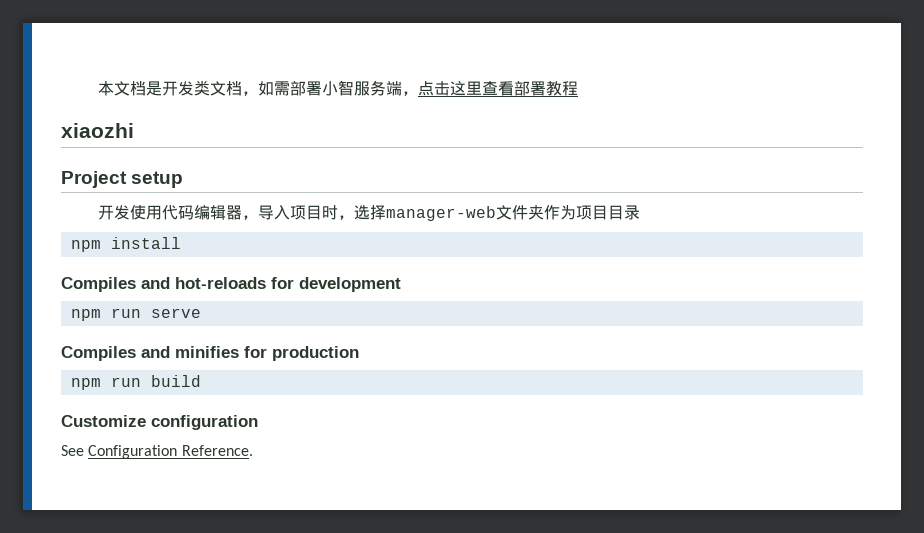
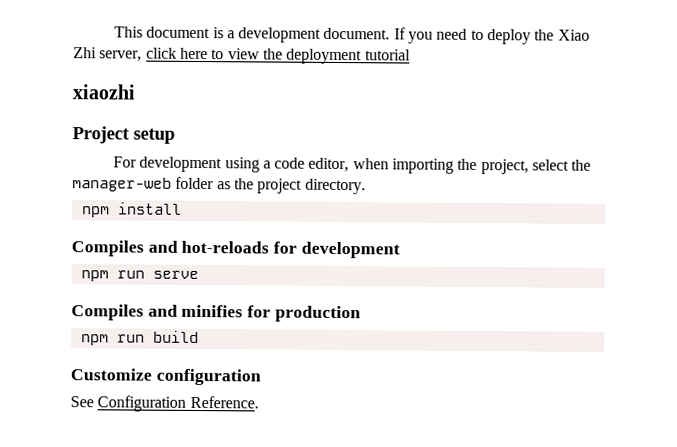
- 本文档是开发类文档，如需部署小智服务端，点击这里查看部署教程
+ This document is a development document. If you need to deploy the Xiao Zhi server, click here to view the deployment tutorial
  xiaozhi
  Project setup
- 开发使用代码编辑器，导入项目时，选择manager-web文件夹作为项目目录
+ For development using a code editor, when importing the project, select the manager-web folder as the project directory.

